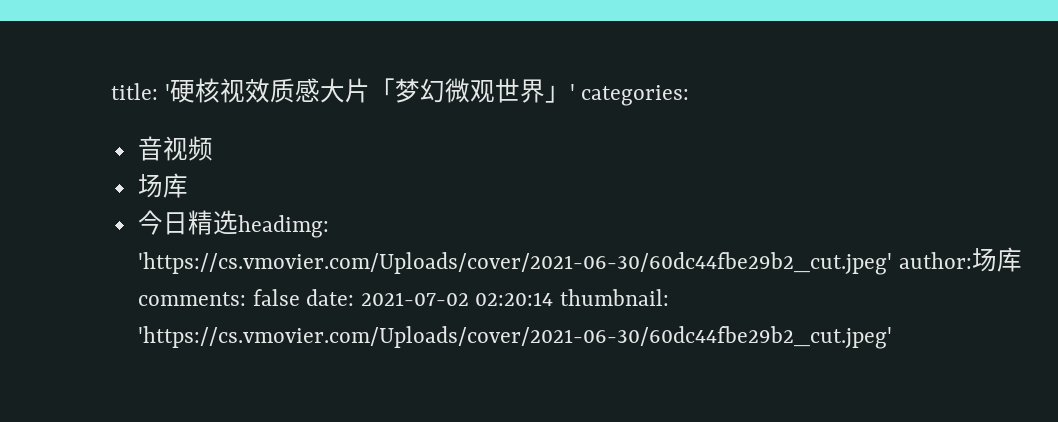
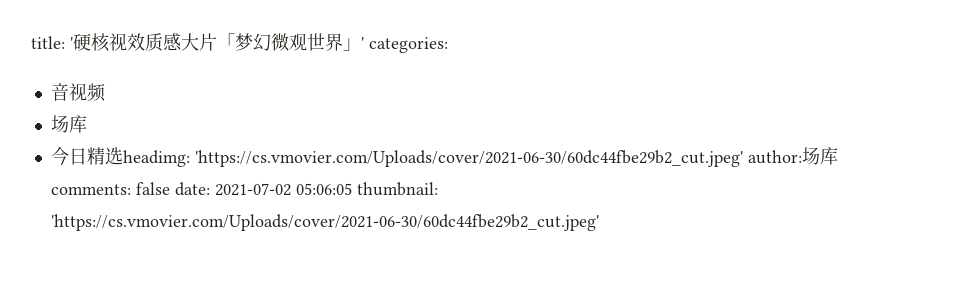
- 今日精选headimg: 'https://cs.vmovier.com/Uploads/cover/2021-06-30/60dc44fbe29b2_cut.jpeg' author:场库comments: false date: 2021-07-02 02:20:14 thumbnail: 'https://cs.vmovier.com/Uploads/cover/2021-06-30/60dc44fbe29b2_cut.jpeg'
+ 今日精选headimg: 'https://cs.vmovier.com/Uploads/cover/2021-06-30/60dc44fbe29b2_cut.jpeg' author:场库comments: false date: 2021-07-02 05:06:05 thumbnail: 'https://cs.vmovier.com/Uploads/cover/2021-06-30/60dc44fbe29b2_cut.jpeg'

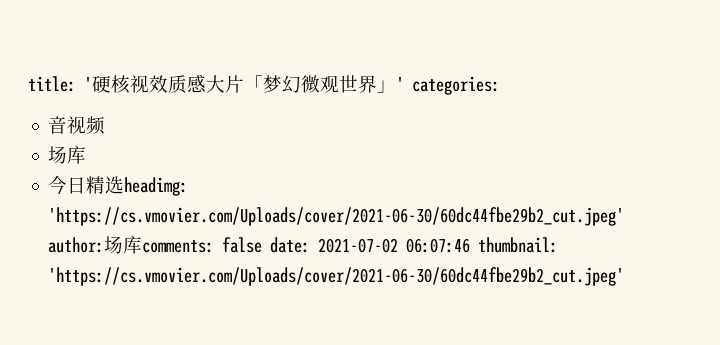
- 今日精选headimg: 'https://cs.vmovier.com/Uploads/cover/2021-06-30/60dc44fbe29b2_cut.jpeg' author:场库comments: false date: 2021-07-02 05:06:05 thumbnail: 'https://cs.vmovier.com/Uploads/cover/2021-06-30/60dc44fbe29b2_cut.jpeg'
+ 今日精选headimg: 'https://cs.vmovier.com/Uploads/cover/2021-06-30/60dc44fbe29b2_cut.jpeg' author:场库comments: false date: 2021-07-02 06:07:46 thumbnail: 'https://cs.vmovier.com/Uploads/cover/2021-06-30/60dc44fbe29b2_cut.jpeg'

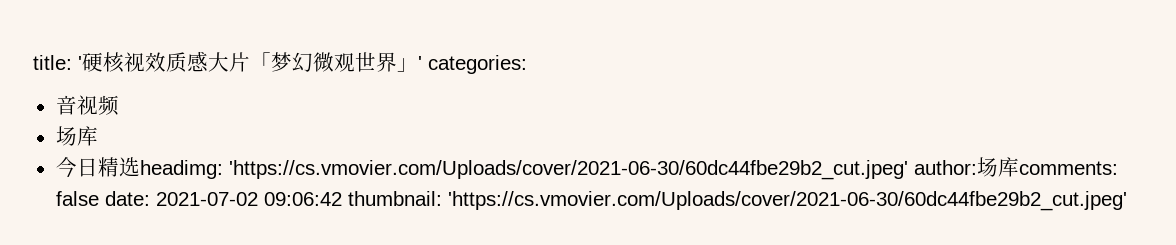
- 今日精选headimg: 'https://cs.vmovier.com/Uploads/cover/2021-06-30/60dc44fbe29b2_cut.jpeg' author:场库comments: false date: 2021-07-02 06:07:46 thumbnail: 'https://cs.vmovier.com/Uploads/cover/2021-06-30/60dc44fbe29b2_cut.jpeg'
+ 今日精选headimg: 'https://cs.vmovier.com/Uploads/cover/2021-06-30/60dc44fbe29b2_cut.jpeg' author:场库comments: false date: 2021-07-02 09:06:42 thumbnail: 'https://cs.vmovier.com/Uploads/cover/2021-06-30/60dc44fbe29b2_cut.jpeg'

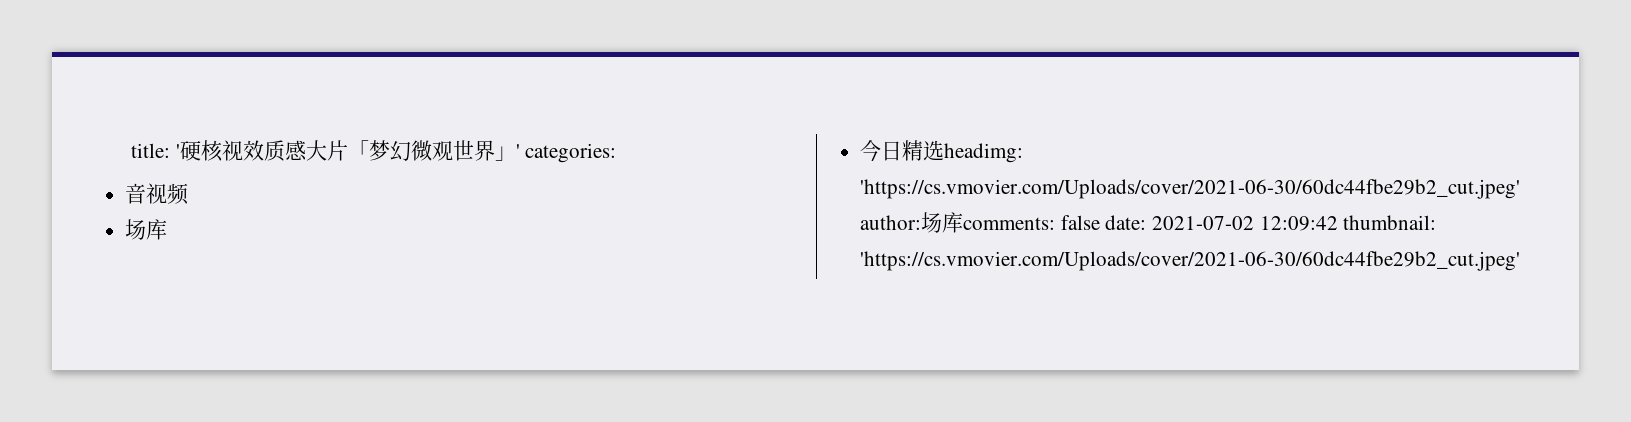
- 今日精选headimg: 'https://cs.vmovier.com/Uploads/cover/2021-06-30/60dc44fbe29b2_cut.jpeg' author:场库comments: false date: 2021-07-02 09:06:42 thumbnail: 'https://cs.vmovier.com/Uploads/cover/2021-06-30/60dc44fbe29b2_cut.jpeg'
+ 今日精选headimg: 'https://cs.vmovier.com/Uploads/cover/2021-06-30/60dc44fbe29b2_cut.jpeg' author:场库comments: false date: 2021-07-02 12:09:42 thumbnail: 'https://cs.vmovier.com/Uploads/cover/2021-06-30/60dc44fbe29b2_cut.jpeg'

